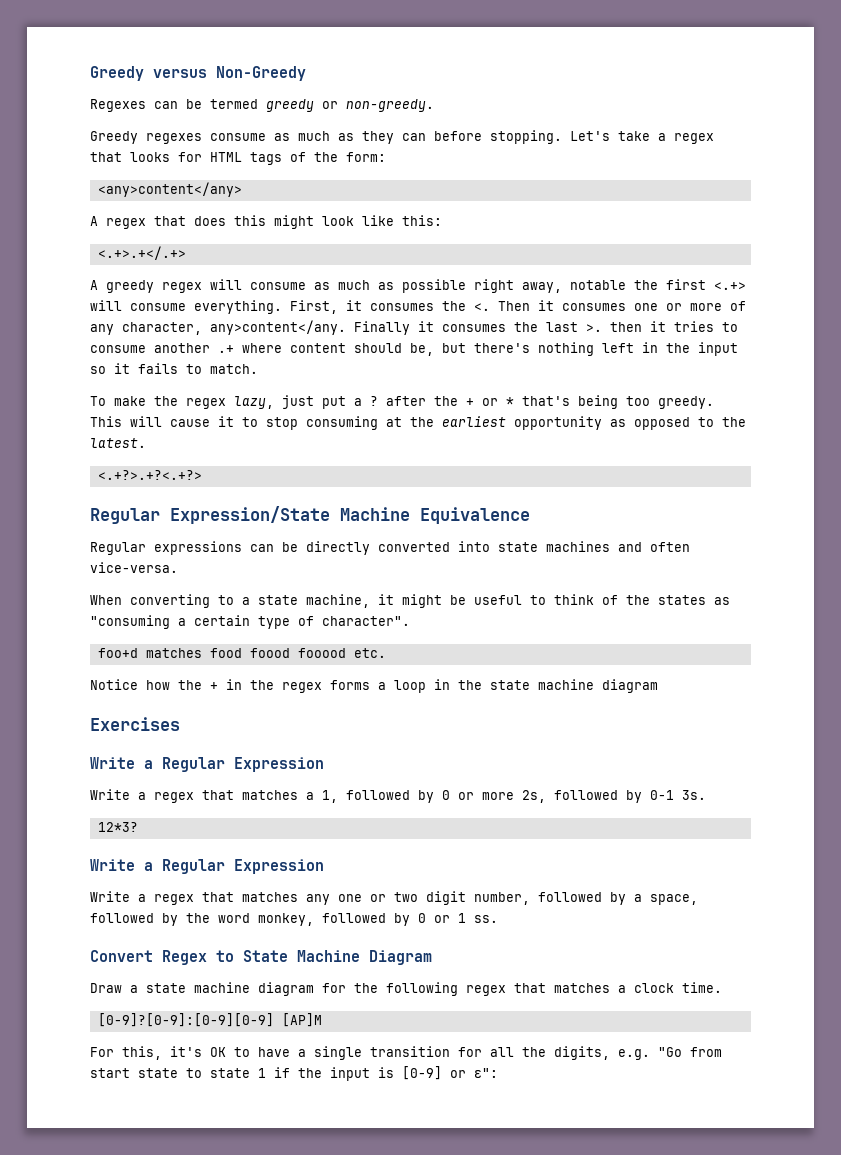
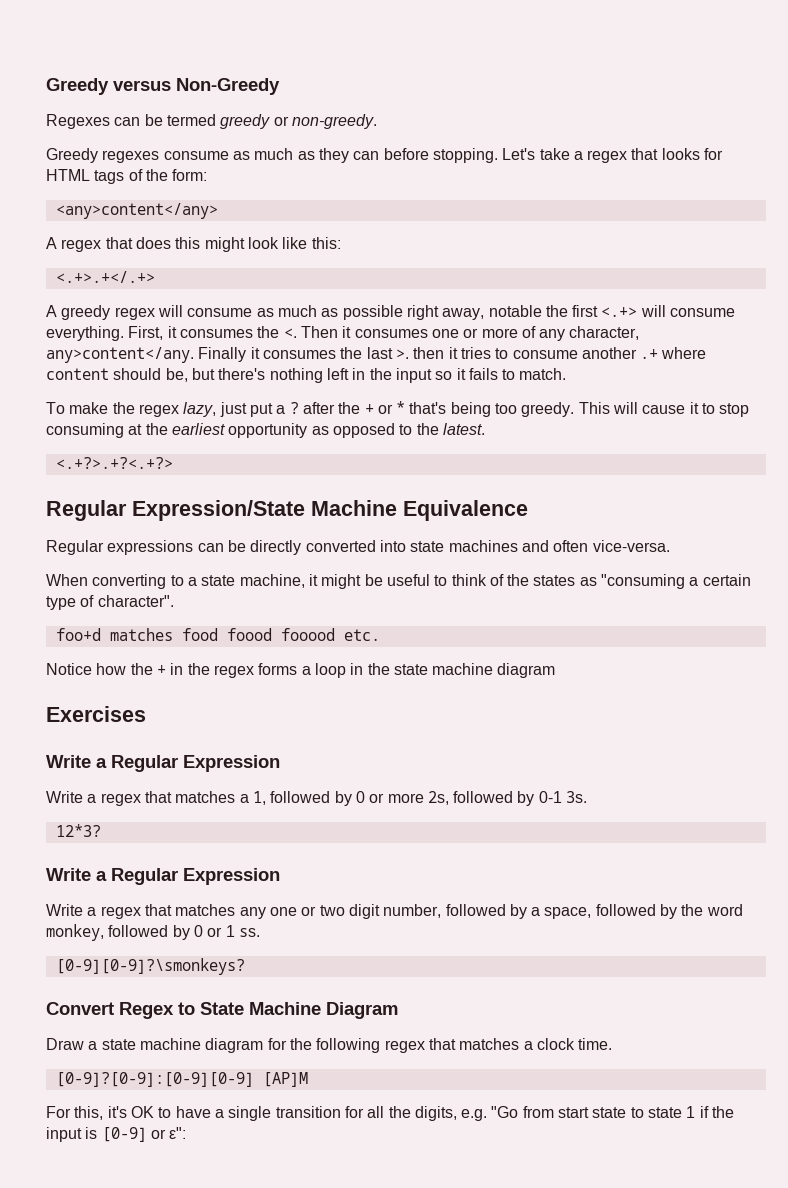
+ [0-9][0-9]?\smonkeys?

